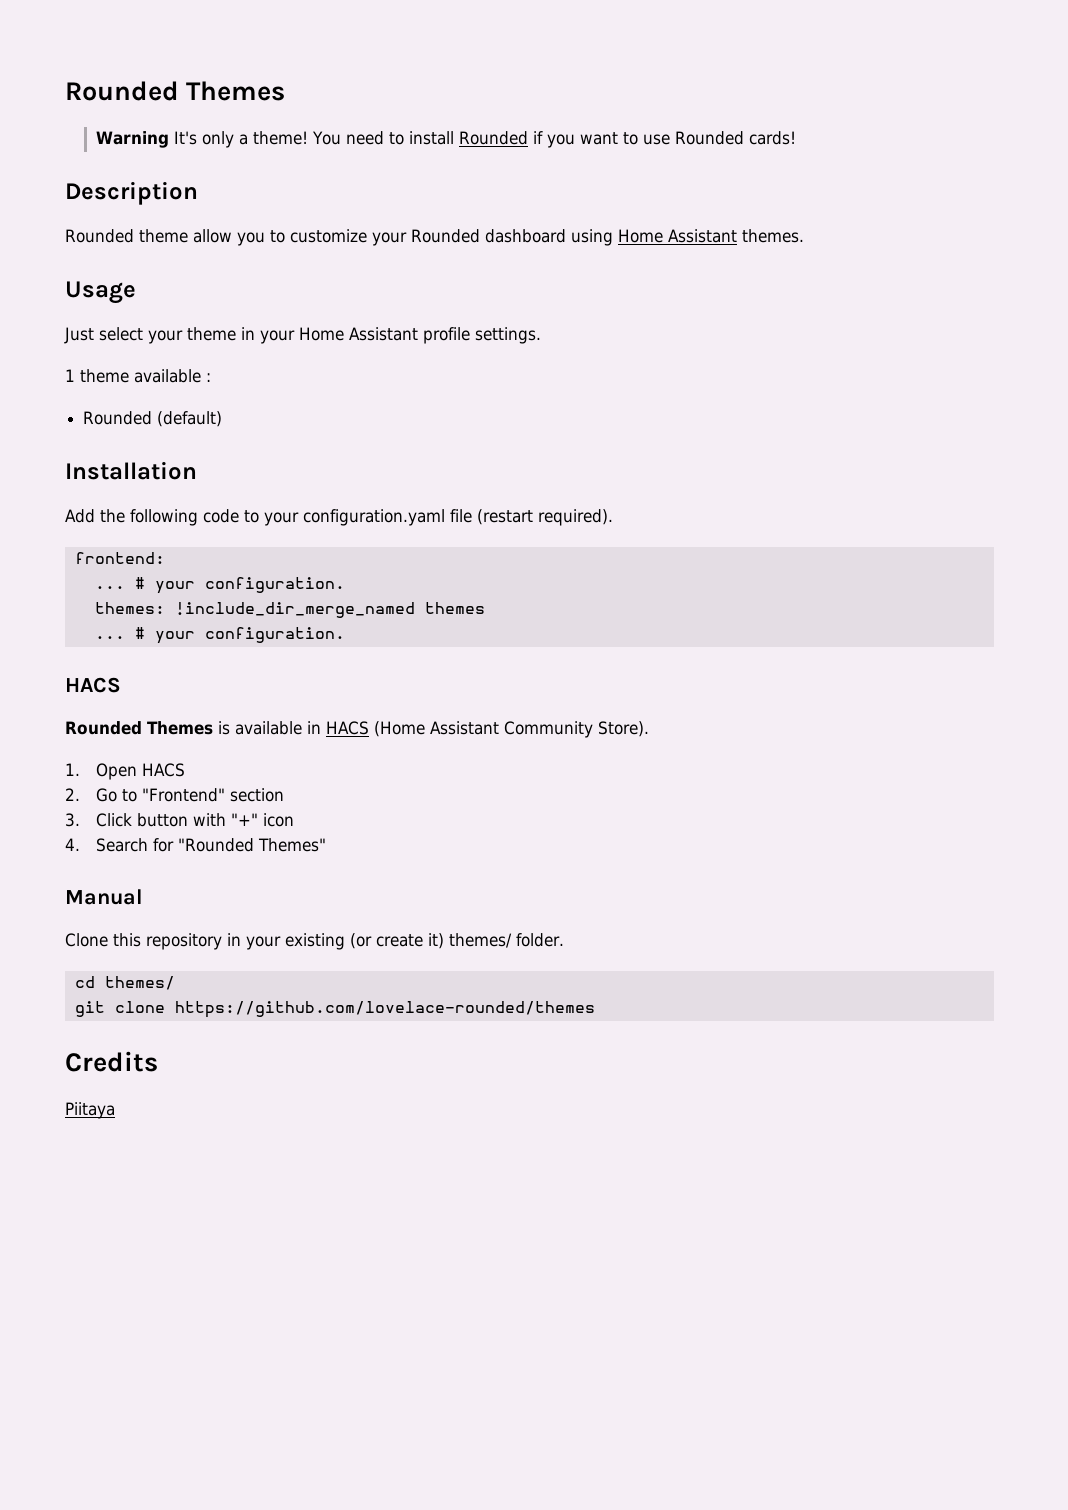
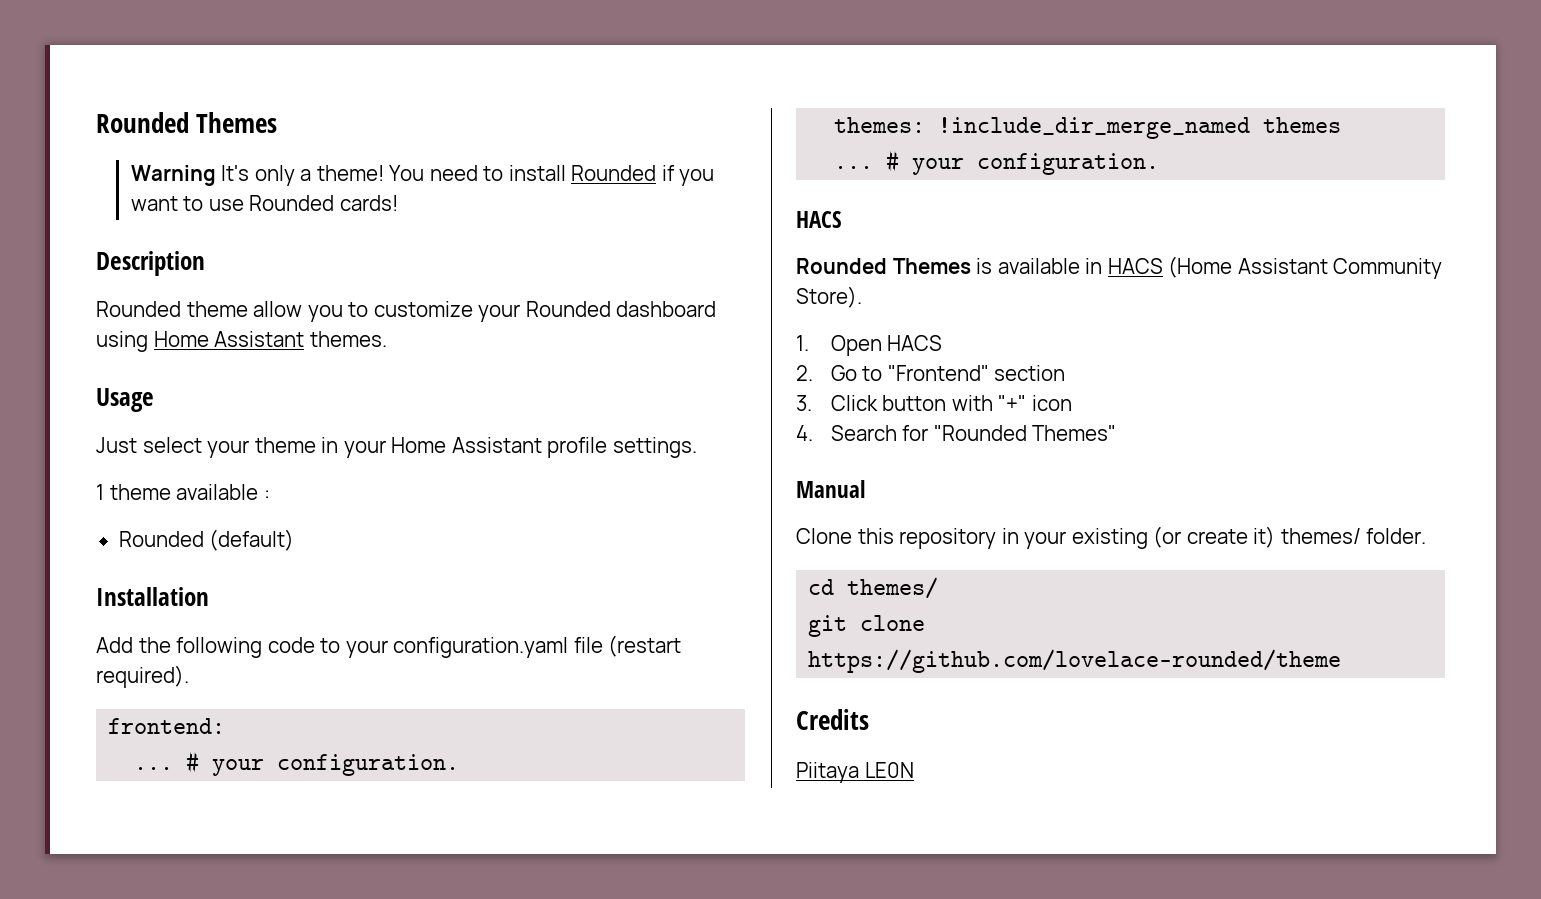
- git clone https://github.com/lovelace-rounded/themes
+ git clone https://github.com/lovelace-rounded/theme
- Piitaya
+ Piitaya LE0N

